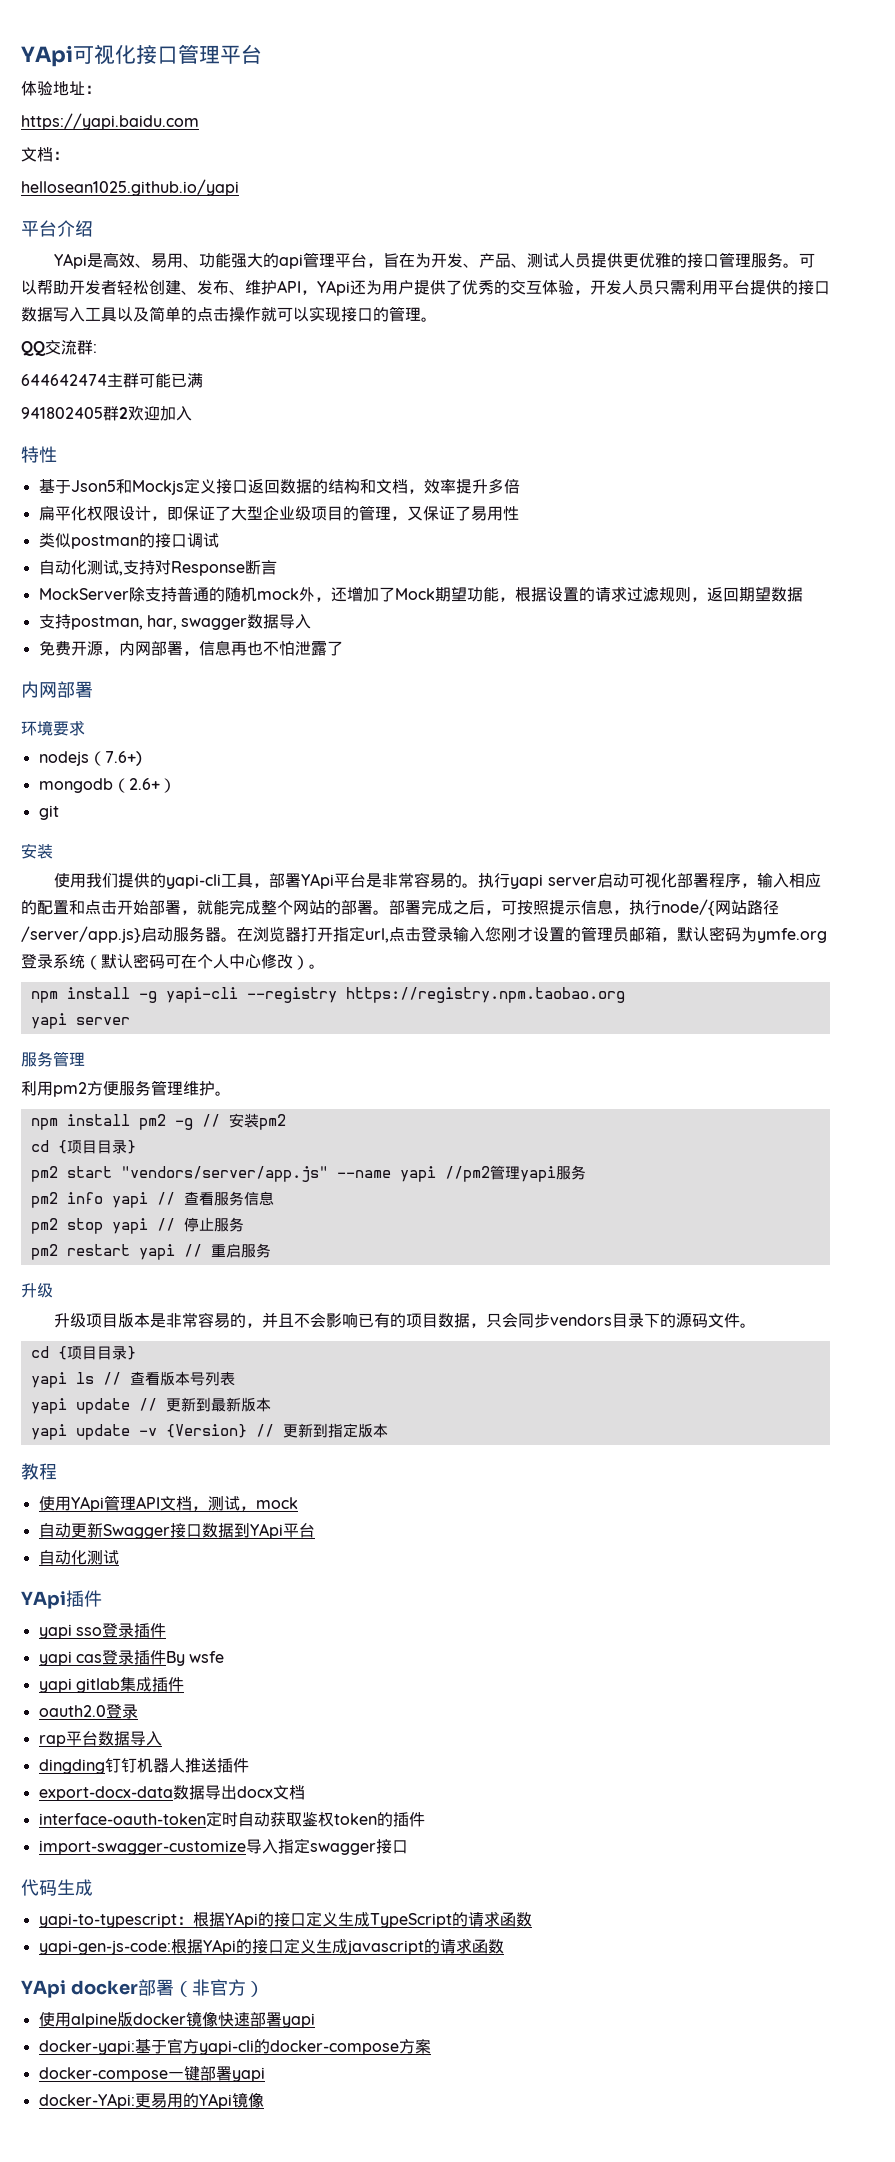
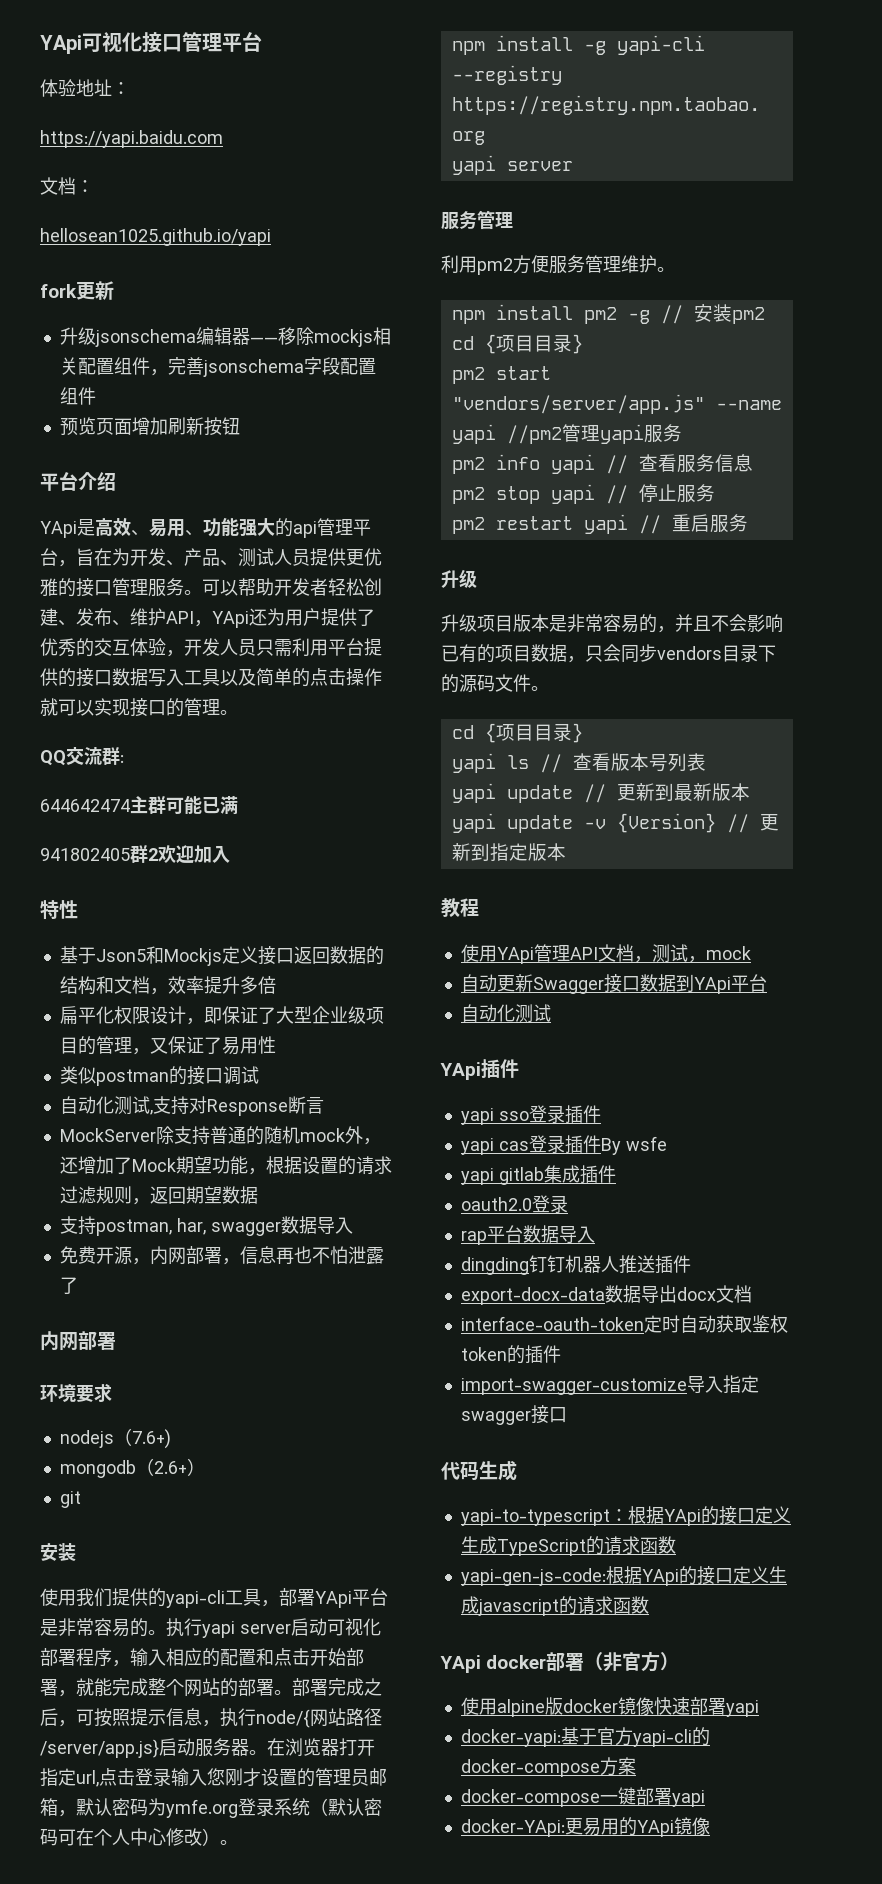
+ fork更新
+ 升级jsonschema编辑器——移除mockjs相关配置组件，完善jsonschema字段配置组件
+ 预览页面增加刷新按钮

